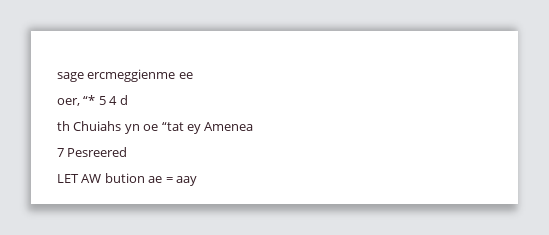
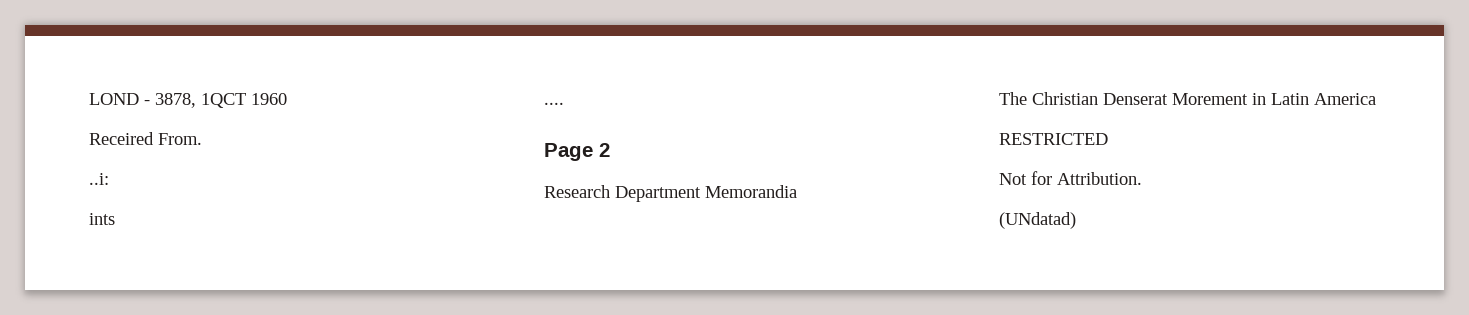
- sage ercmeggienme ee
- oer, “* 5 4 d
- th Chuiahs yn oe “tat ey Amenea
- 7 Pesreered
- LET AW bution ae = aay
+ LOND - 3878, 1QCT 1960
+ Receired From.
+ ..i:
+ ints
+ ....
+ Page 2
+ Research Department Memorandia
+ The Christian Denserat Morement in Latin America
+ RESTRICTED
+ Not for Attribution.
+ (UNdatad)

